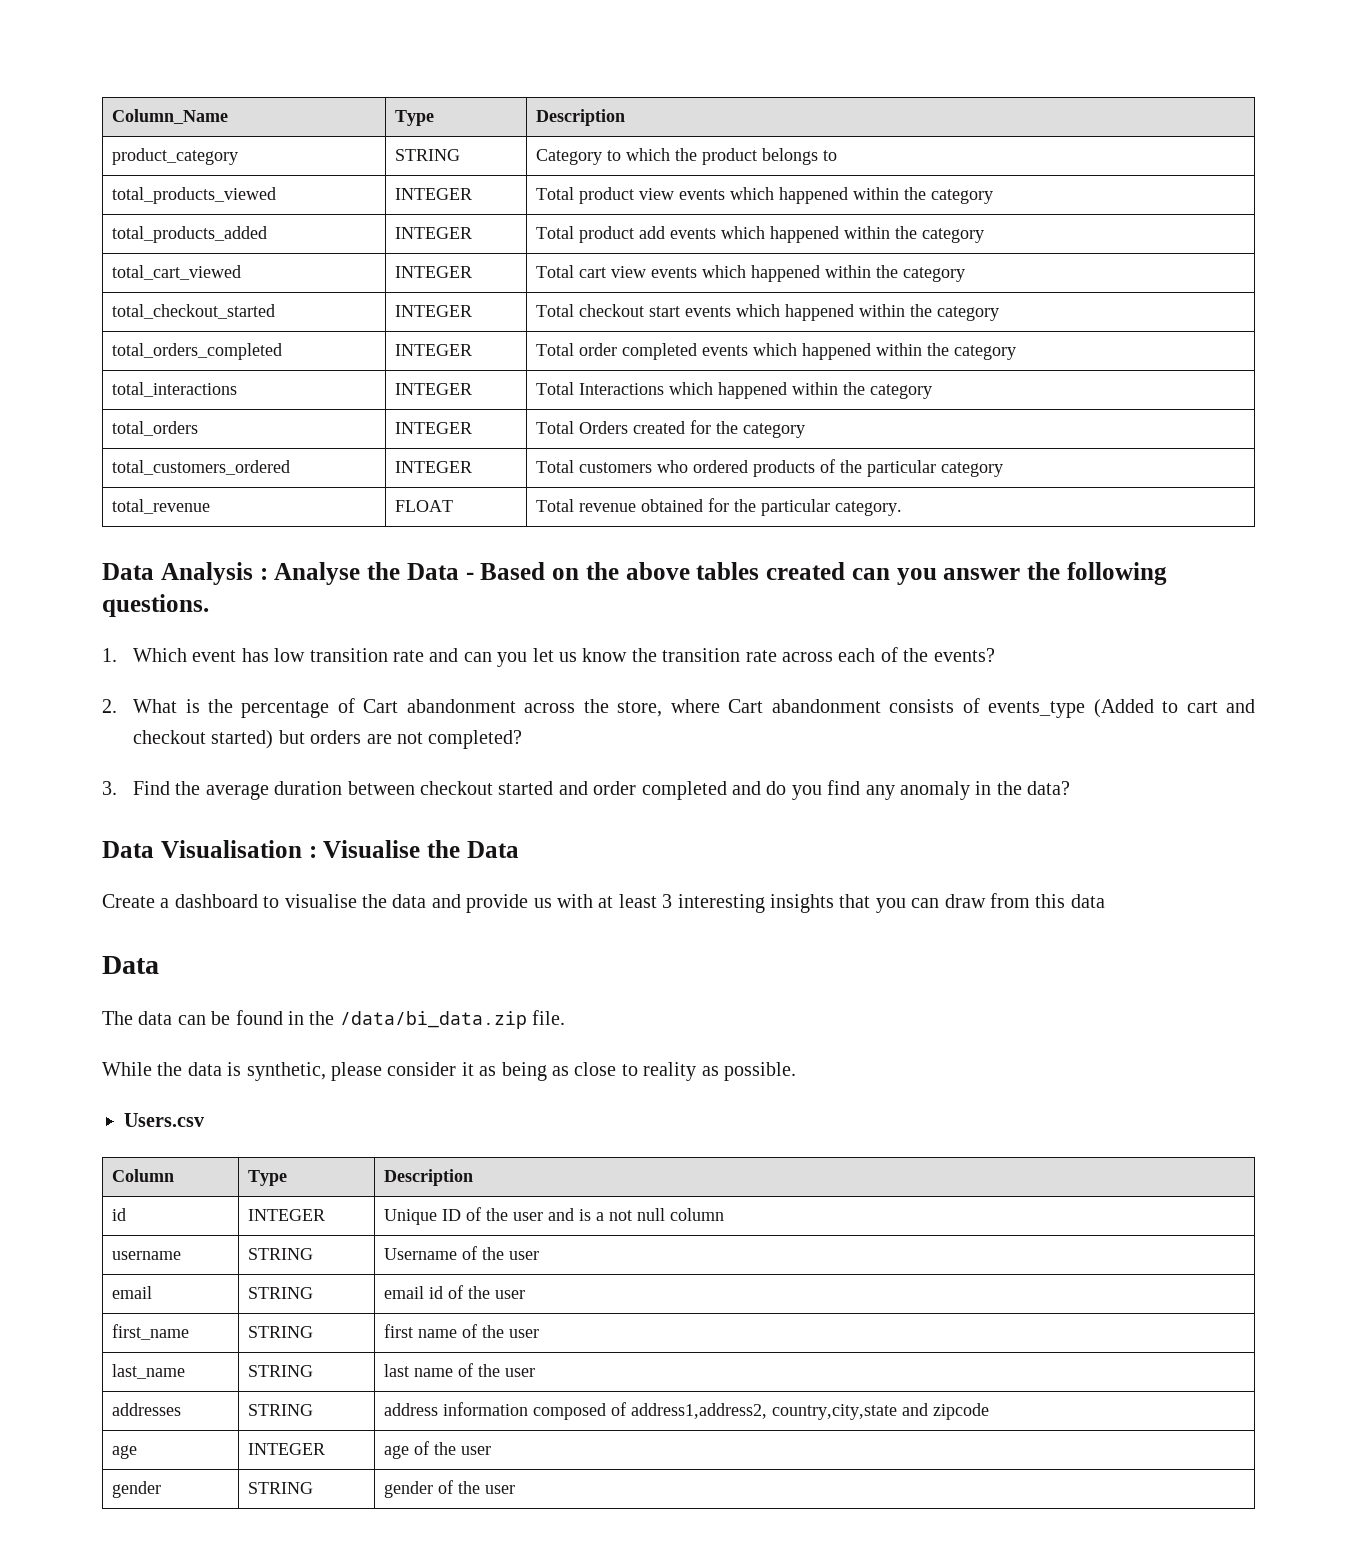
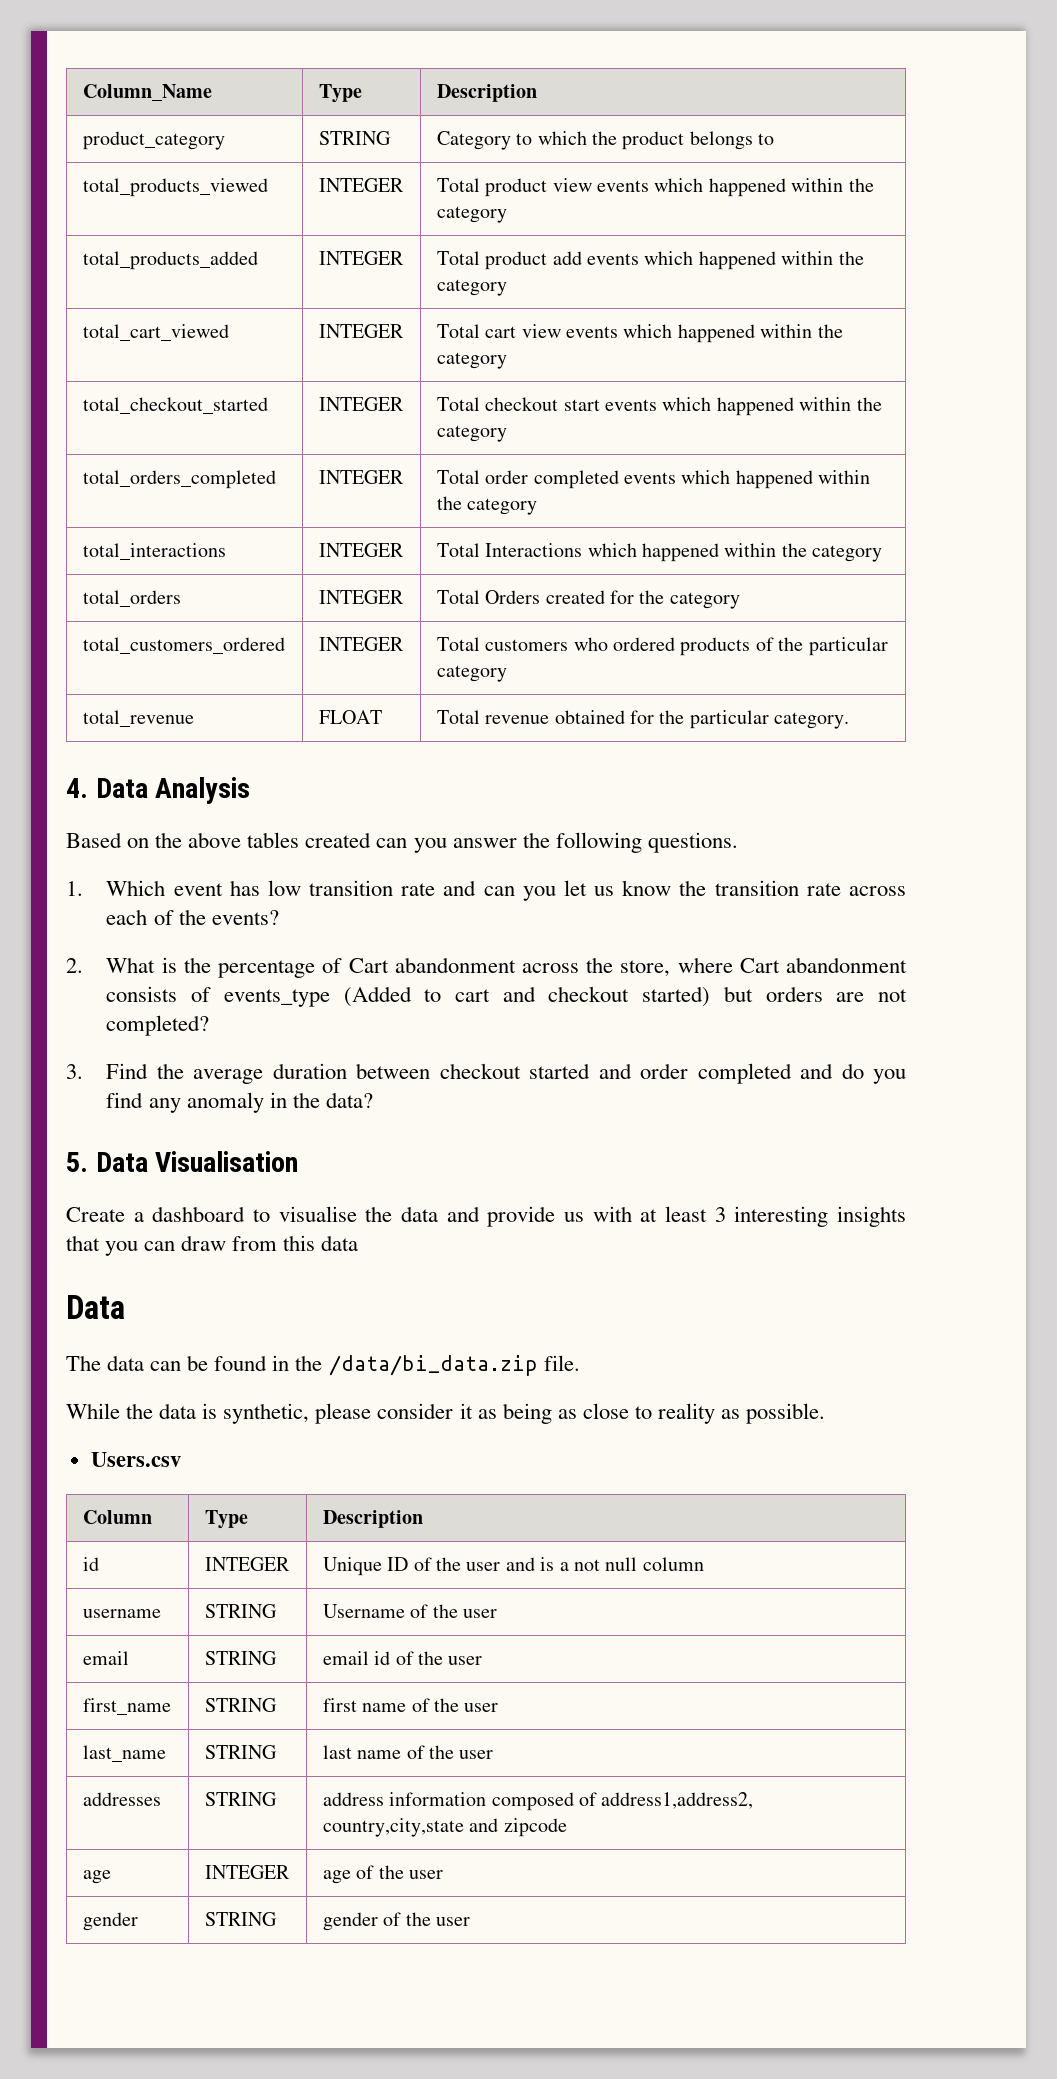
- Data Analysis : Analyse the Data - Based on the above tables created can you answer the following questions.
+ 4. Data Analysis
+ Based on the above tables created can you answer the following questions.
- Data Visualisation : Visualise the Data
+ 5. Data Visualisation

